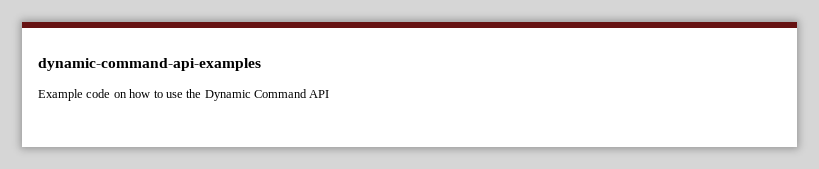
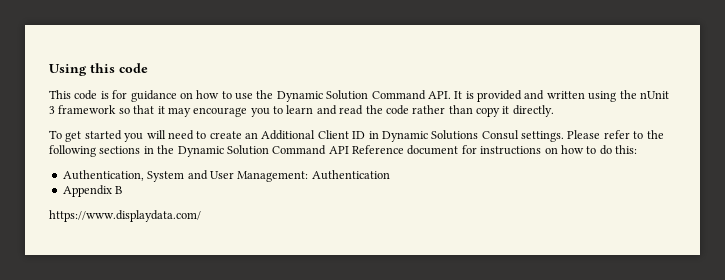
- dynamic-command-api-examples
- Example code on how to use the Dynamic Command API
+ Using this code
+ This code is for guidance on how to use the Dynamic Solution Command API. It is provided and written using the nUnit 3 framework so that it may encourage you to learn and read the code rather than copy it directly.
+ To get started you will need to create an Additional Client ID in Dynamic Solutions Consul settings. Please refer to the following sections in the Dynamic Solution Command API Reference document for instructions on how to do this:
+ Authentication, System and User Management: Authentication
+ Appendix B
+ https://www.displaydata.com/

